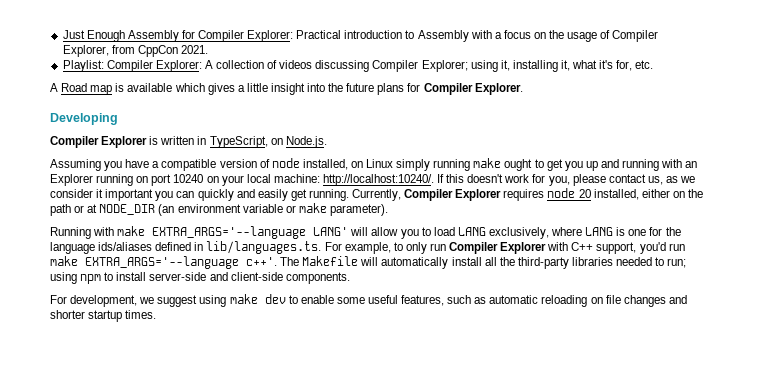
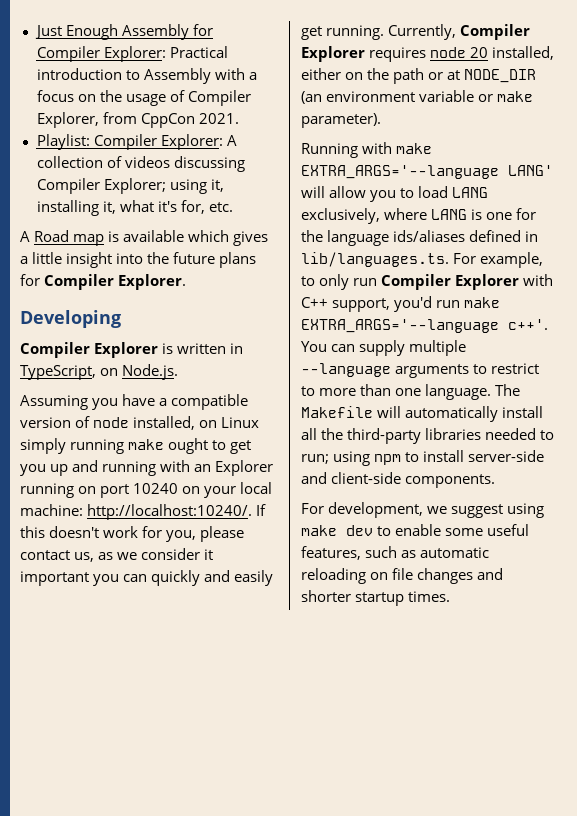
+ You can supply multiple --language arguments to restrict to more than one language.

